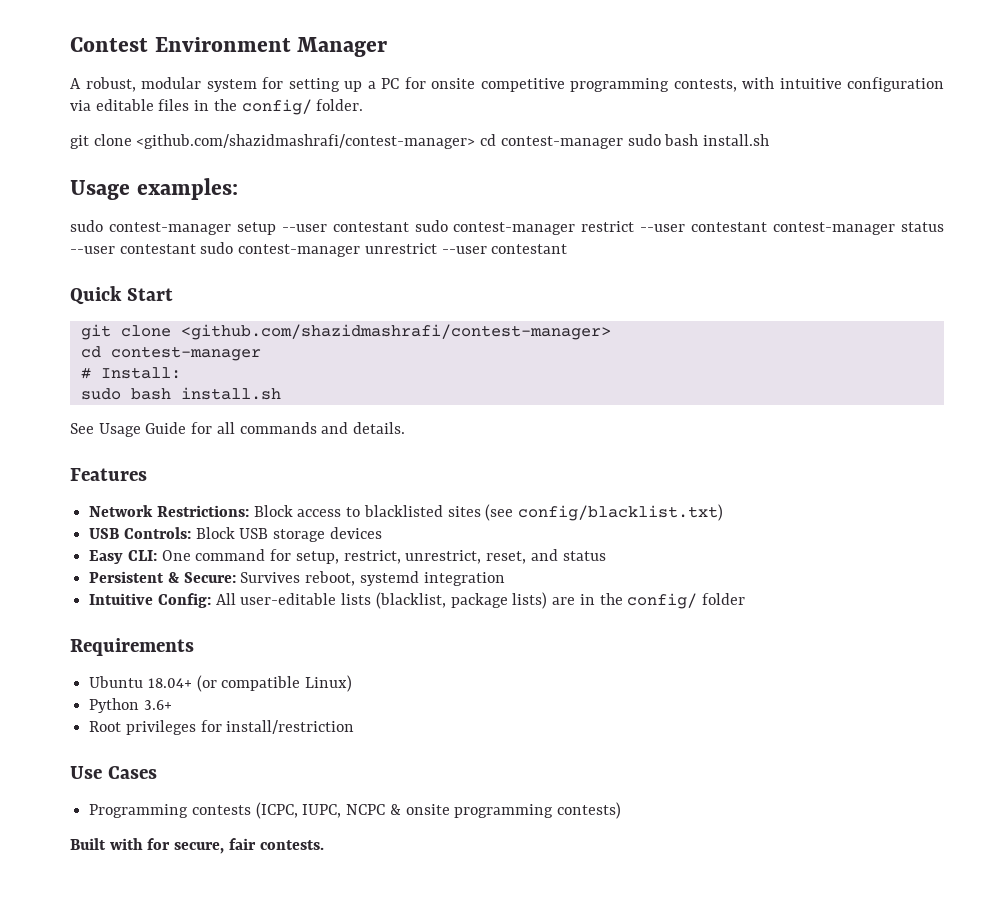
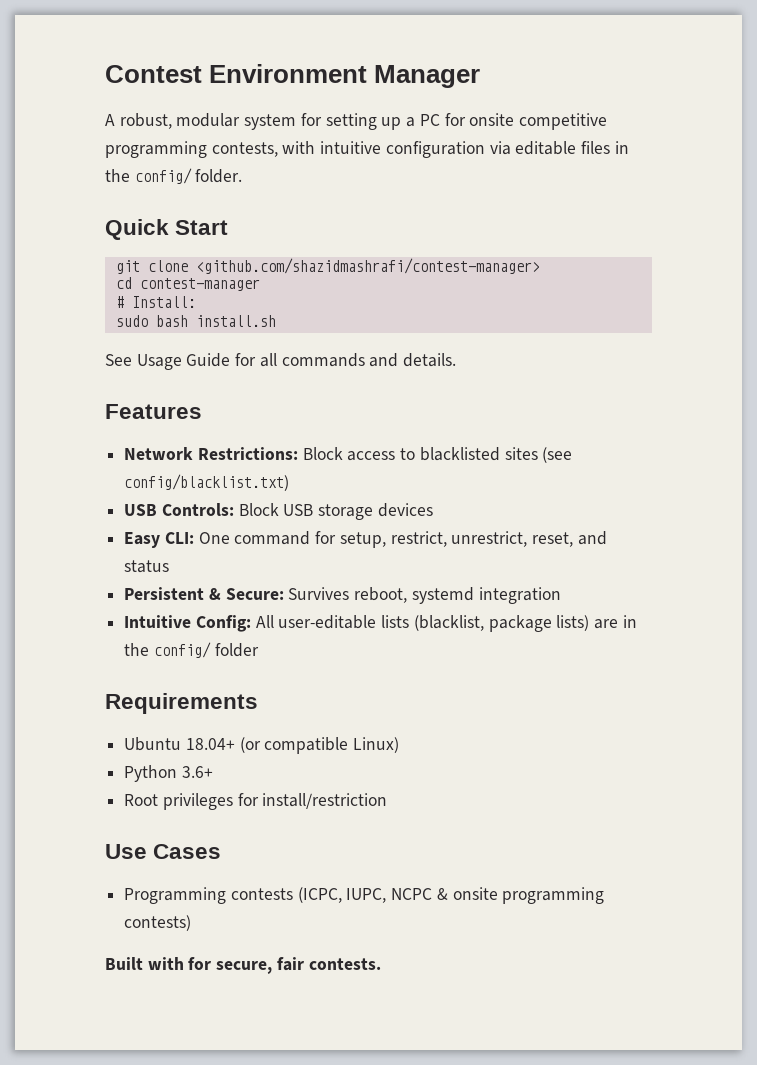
- git clone <github.com/shazidmashrafi/contest-manager> cd contest-manager sudo bash install.sh
- Usage examples:
- sudo contest-manager setup --user contestant sudo contest-manager restrict --user contestant contest-manager status --user contestant sudo contest-manager unrestrict --user contestant

